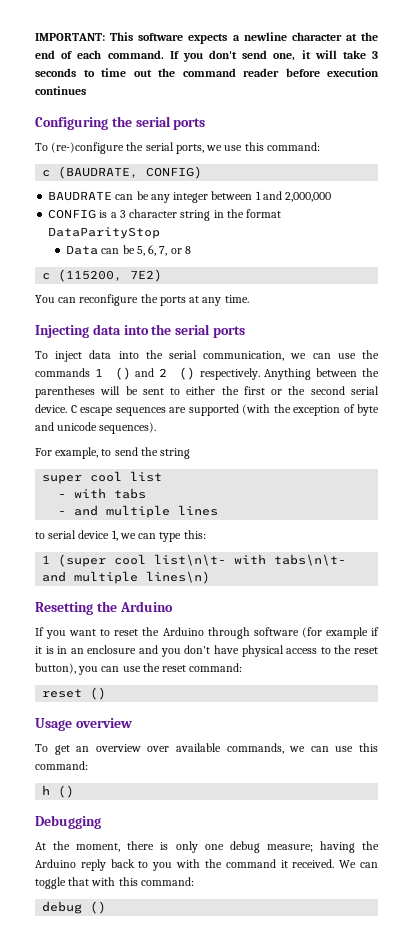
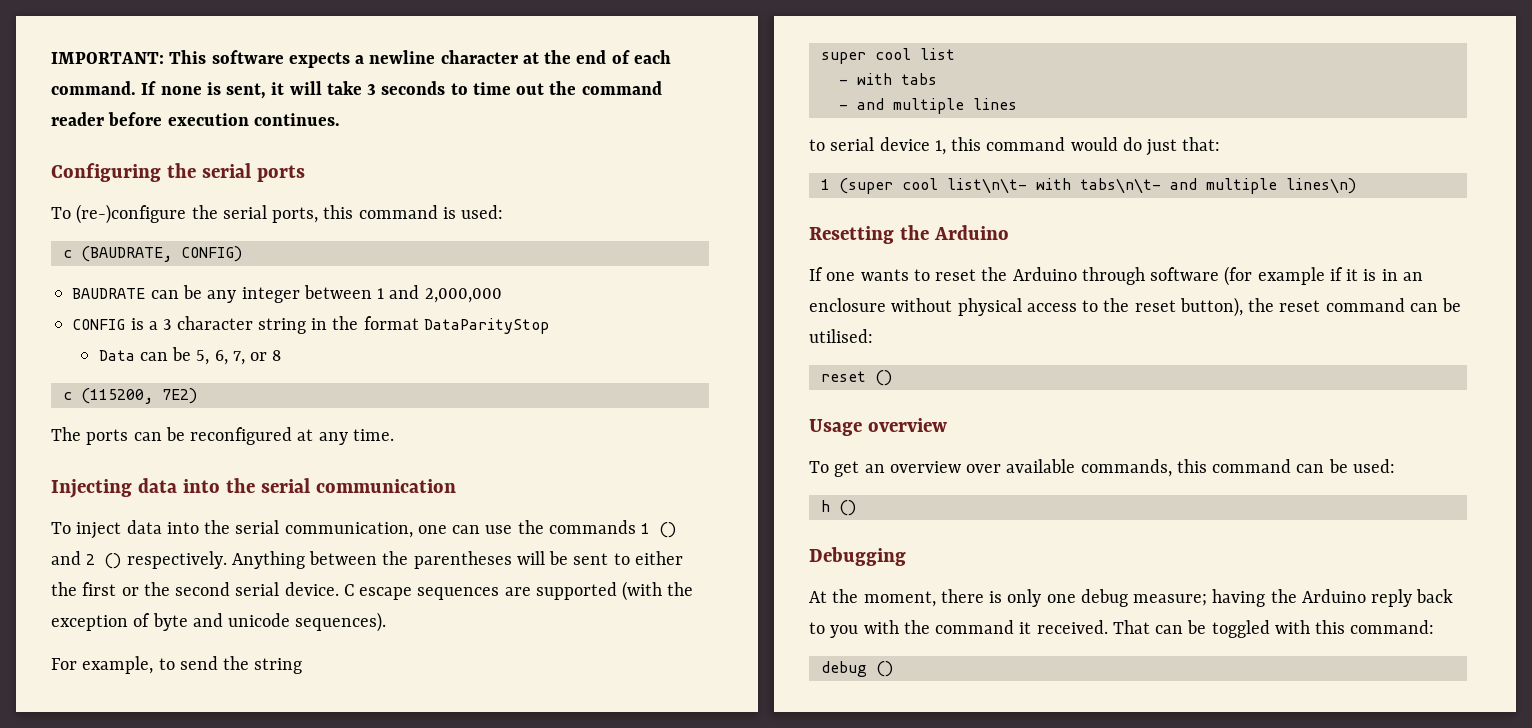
- If you don't send one, it will take 3 seconds to time out the command reader before execution continues
+ If none is sent, it will take 3 seconds to time out the command reader before execution continues.
- To (re-)configure the serial ports, we use this command:
+ To (re-)configure the serial ports, this command is used:
- You can reconfigure the ports at any time.
+ The ports can be reconfigured at any time.
- Injecting data into the serial ports
+ Injecting data into the serial communication
- To inject data into the serial communication, we can use the commands 1 () and 2 () respectively.
+ To inject data into the serial communication, one can use the commands 1 () and 2 () respectively.
- to serial device 1, we can type this:
+ to serial device 1, this command would do just that:
- If you want to reset the Arduino through software (for example if it is in an enclosure and you don't have physical access to the reset button), you can use the reset command:
+ If one wants to reset the Arduino through software (for example if it is in an enclosure without physical access to the reset button), the reset command can be utilised:
- To get an overview over available commands, we can use this command:
+ To get an overview over available commands, this command can be used:
- We can toggle that with this command:
+ That can be toggled with this command:

